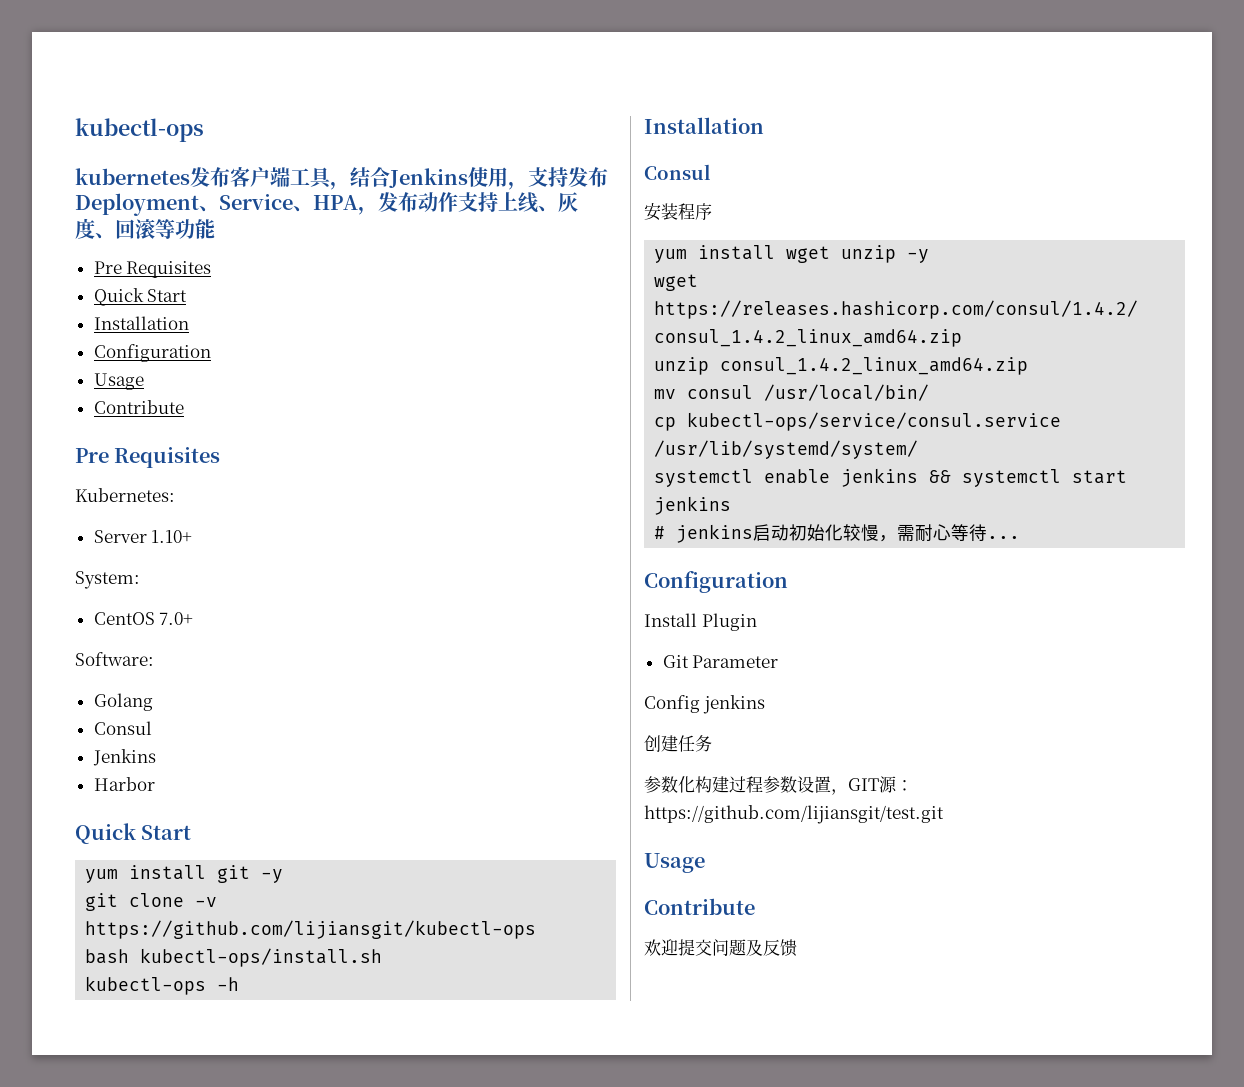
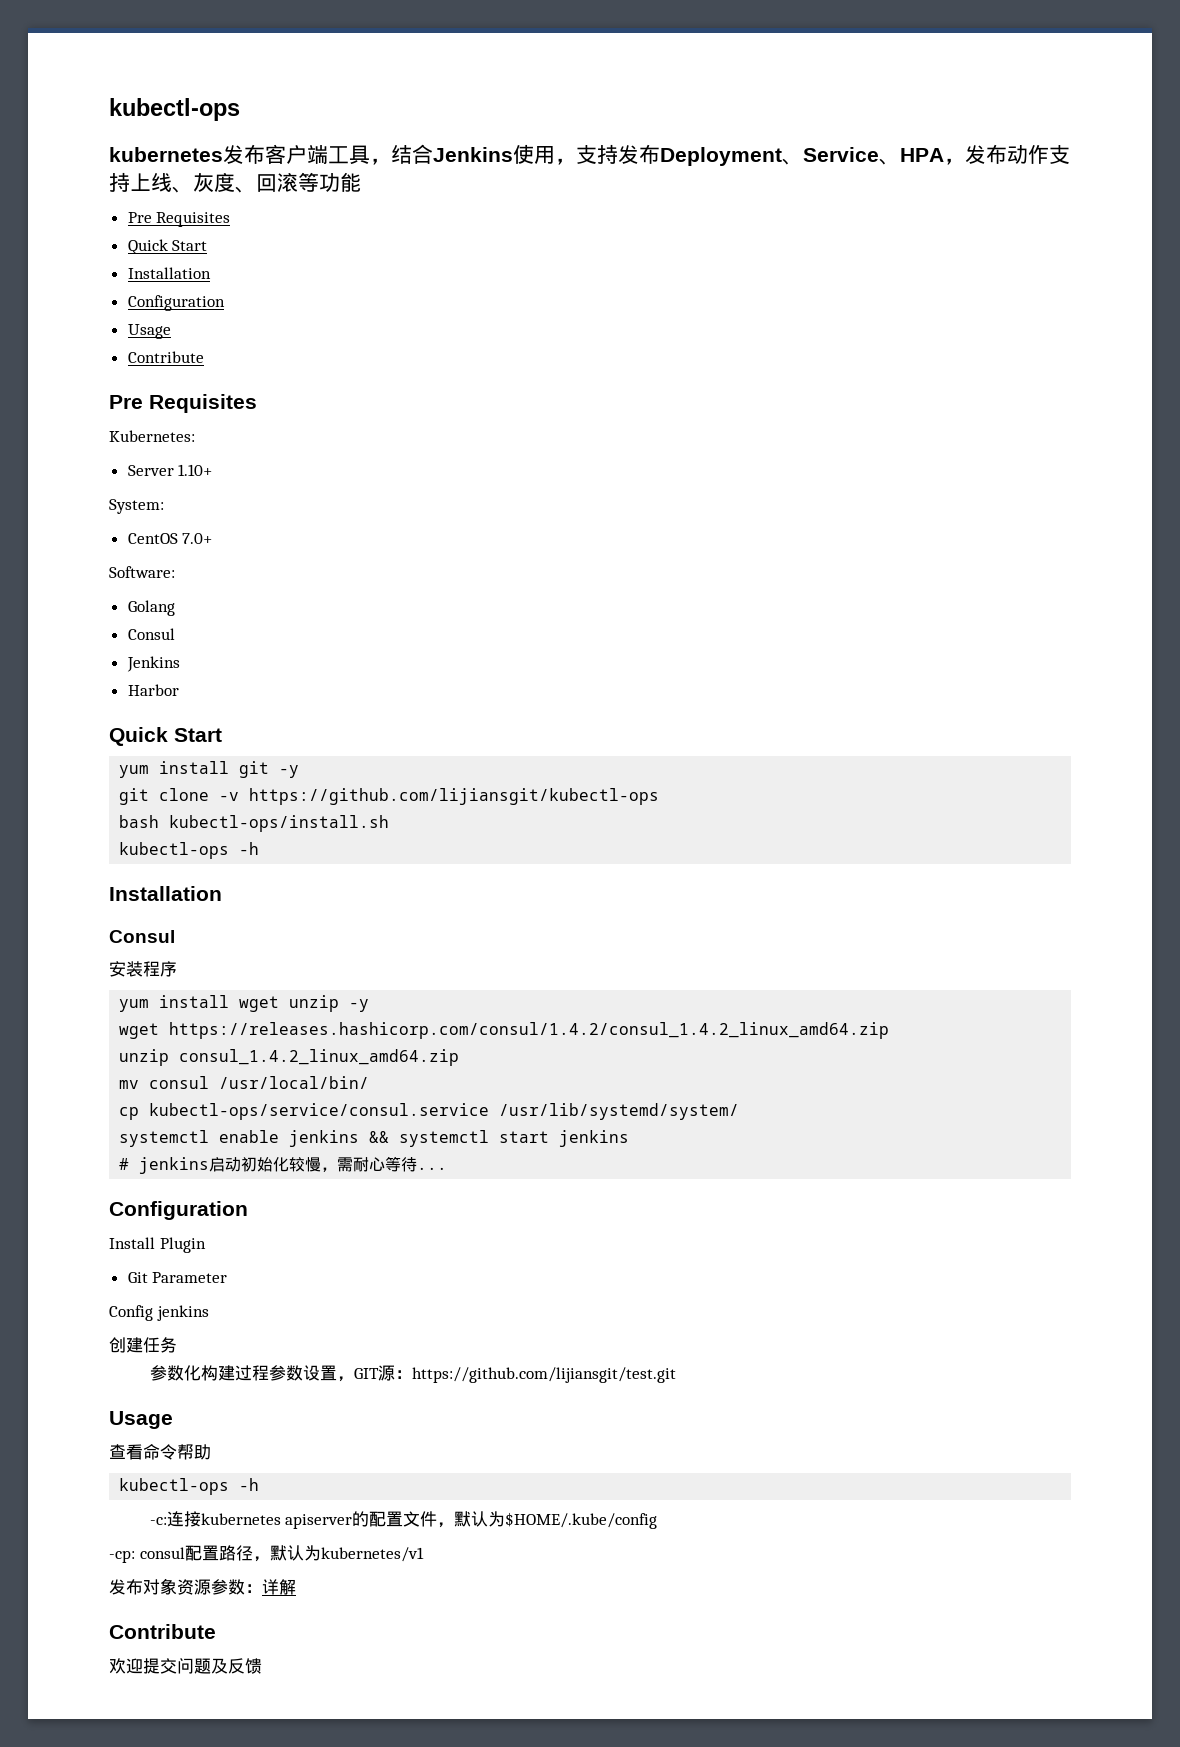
+ 查看命令帮助
+ kubectl-ops -h
+ -c:连接kubernetes apiserver的配置文件，默认为$HOME/.kube/config
+ -cp: consul配置路径，默认为kubernetes/v1
+ 发布对象资源参数：详解

